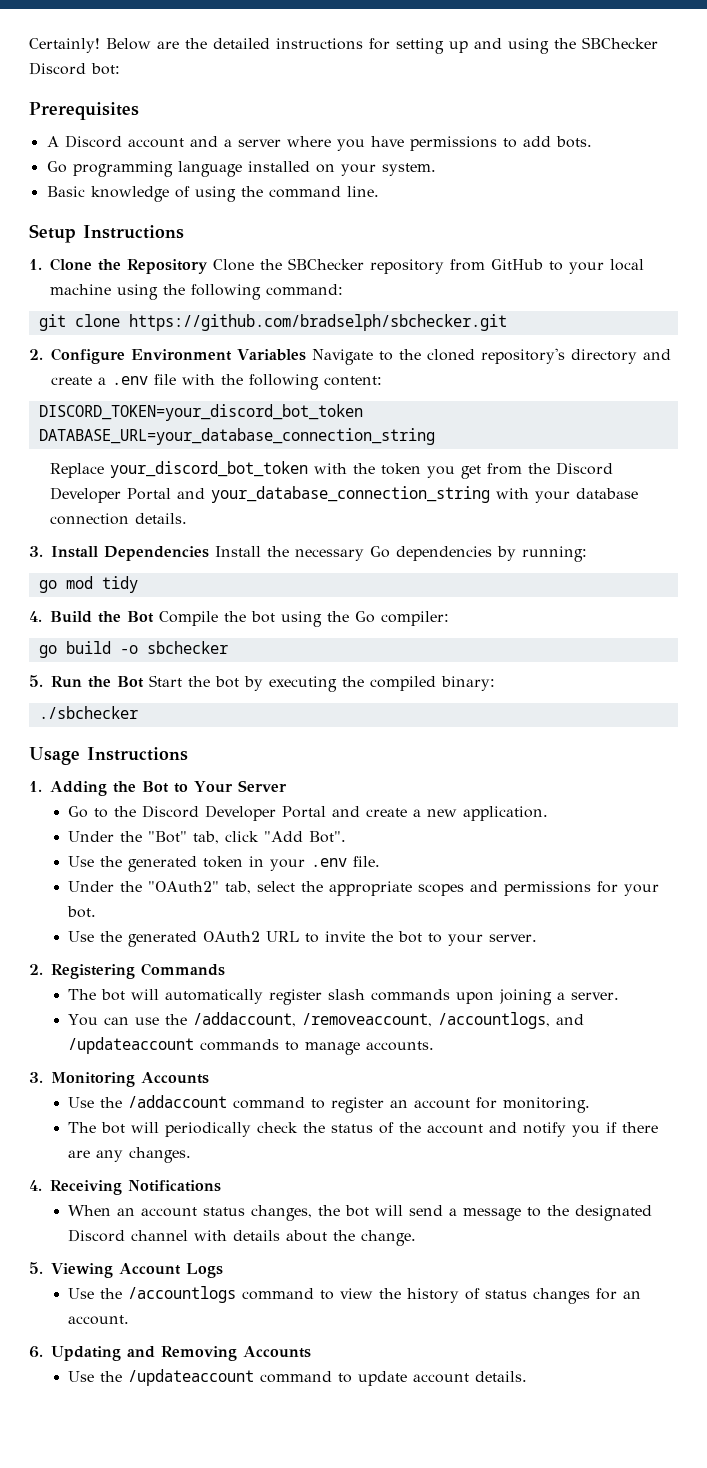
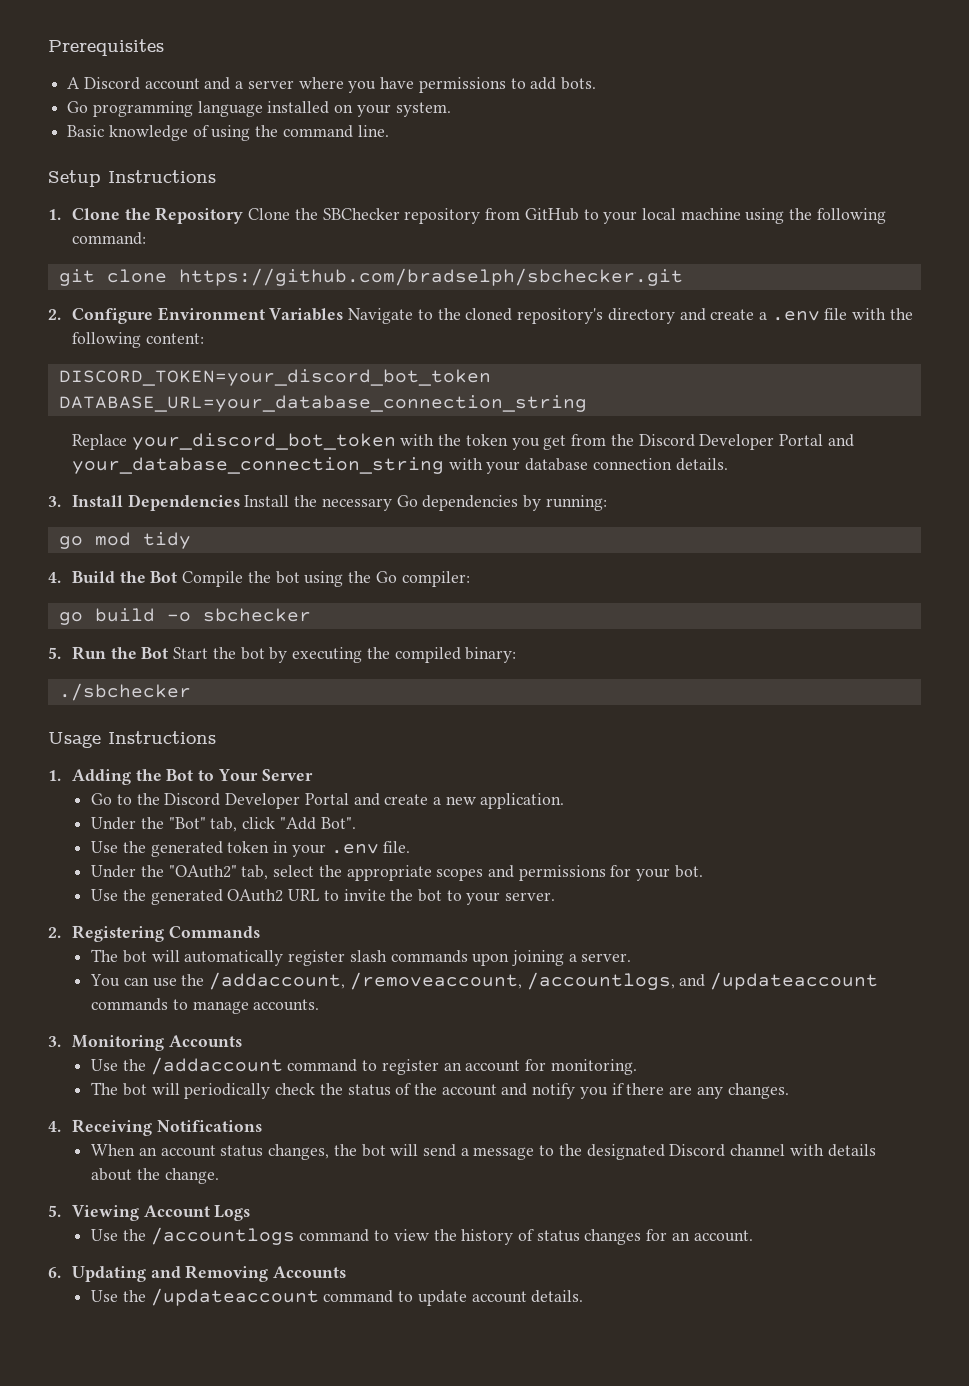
- Certainly! Below are the detailed instructions for setting up and using the SBChecker Discord bot:

